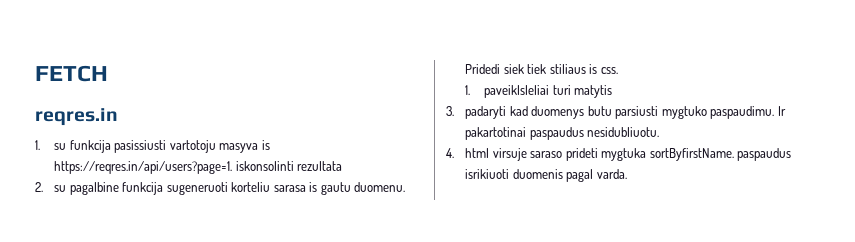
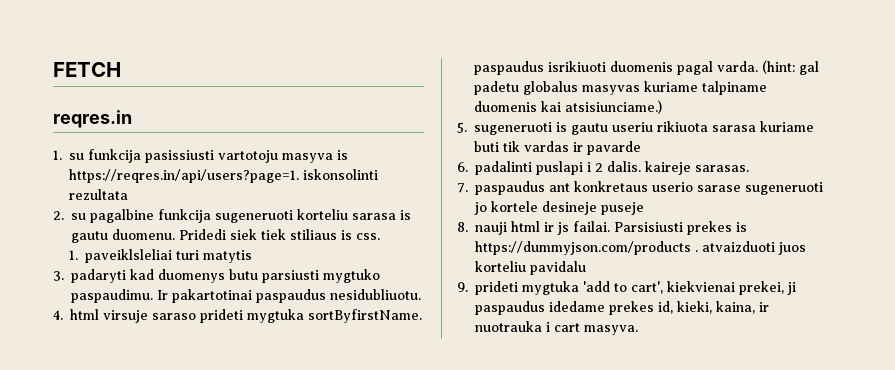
+ (hint: gal padetu globalus masyvas kuriame talpiname duomenis kai atsisiunciame.)
+ 5. sugeneruoti is gautu useriu rikiuota sarasa kuriame buti tik vardas ir pavarde
+ 6. padalinti puslapi i 2 dalis. kaireje sarasas.
+ 7. paspaudus ant konkretaus userio sarase sugeneruoti jo kortele desineje puseje
+ 8. nauji html ir js failai. Parsisiusti prekes is https://dummyjson.com/products . atvaizduoti juos korteliu pavidalu
+ 9. prideti mygtuka 'add to cart', kiekvienai prekei, ji paspaudus idedame prekes id, kieki, kaina, ir nuotrauka i cart masyva.

